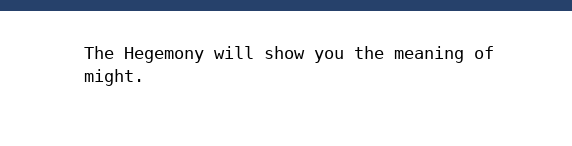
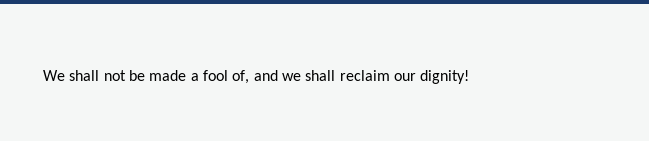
- The Hegemony will show you the meaning of might.
+ We shall not be made a fool of, and we shall reclaim our dignity!

